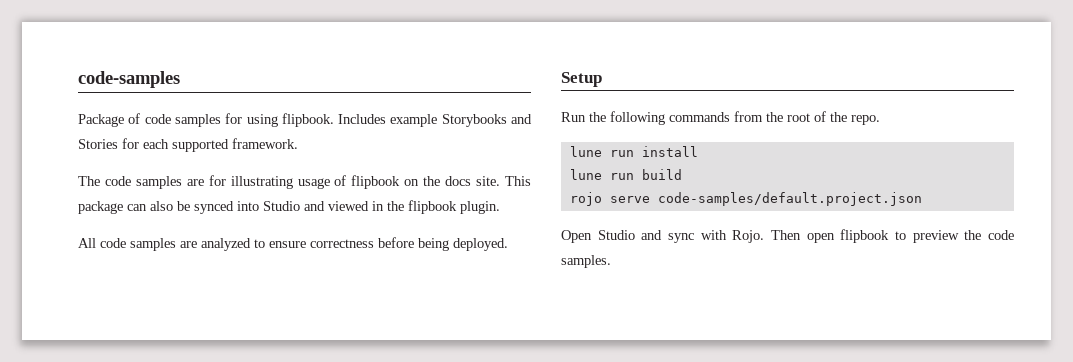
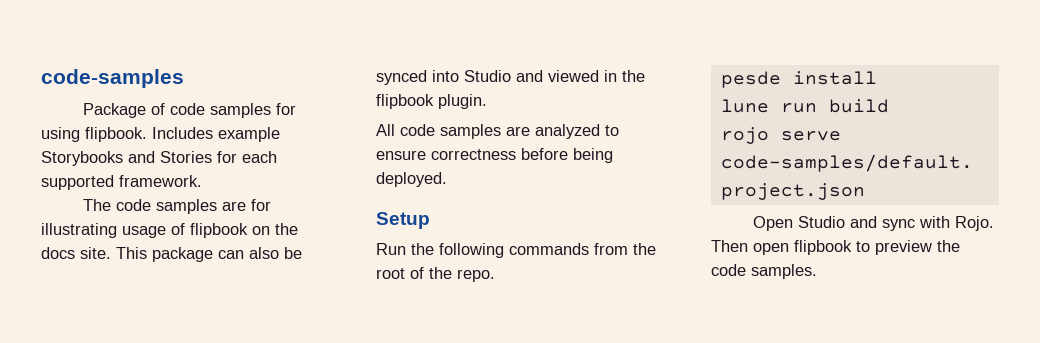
- lune run install
+ pesde install

